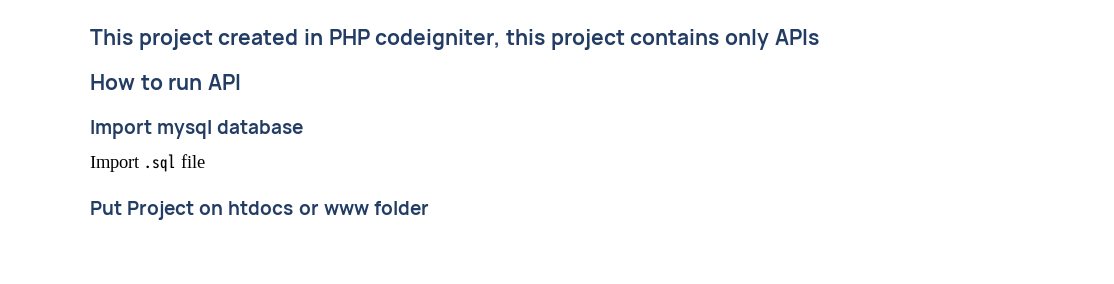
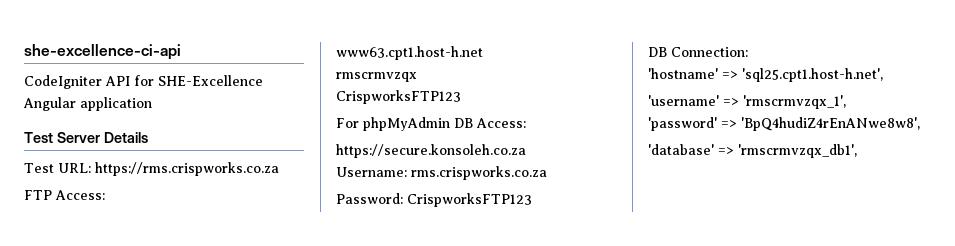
- This project created in PHP codeigniter, this project contains only APIs
- How to run API
- Import mysql database
- Import .sql file
- Put Project on htdocs or www folder
+ she-excellence-ci-api
+ CodeIgniter API for SHE-Excellence Angular application
+ Test Server Details
+ Test URL: https://rms.crispworks.co.za
+ FTP Access:
+ www63.cpt1.host-h.net
+ rmscrmvzqx
+ CrispworksFTP123
+ For phpMyAdmin DB Access:
+ https://secure.konsoleh.co.za
+ Username: rms.crispworks.co.za
+ Password: CrispworksFTP123
+ DB Connection:
+ 'hostname' => 'sql25.cpt1.host-h.net',
+ 'username' => 'rmscrmvzqx_1',
+ 'password' => 'BpQ4hudiZ4rEnANwe8w8',
+ 'database' => 'rmscrmvzqx_db1',

